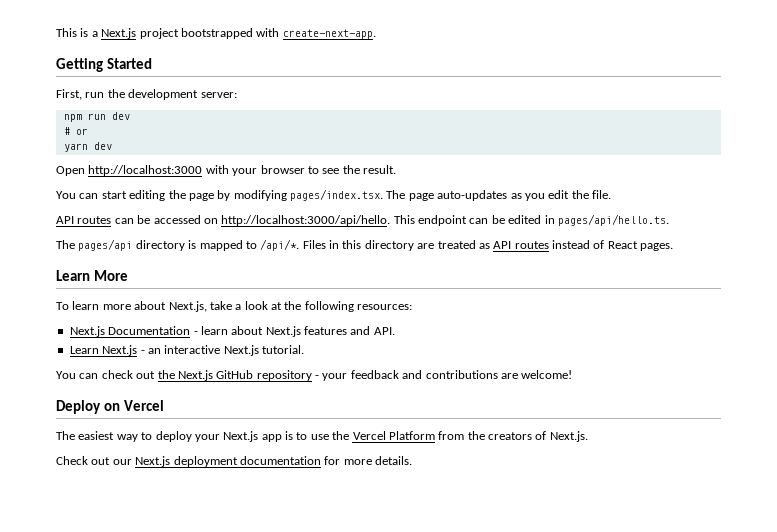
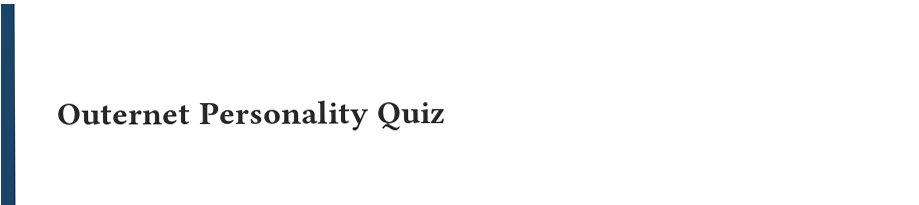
- This is a Next.js project bootstrapped with create-next-app.
- Getting Started
- First, run the development server:
- npm run dev
- # or
- yarn dev
- Open http://localhost:3000 with your browser to see the result.
- You can start editing the page by modifying pages/index.tsx. The page auto-updates as you edit the file.
- API routes can be accessed on http://localhost:3000/api/hello. This endpoint can be edited in pages/api/hello.ts.
- The pages/api directory is mapped to /api/*. Files in this directory are treated as API routes instead of React pages.
- Learn More
- To learn more about Next.js, take a look at the following resources:
- Next.js Documentation - learn about Next.js features and API.
- Learn Next.js - an interactive Next.js tutorial.
- You can check out the Next.js GitHub repository - your feedback and contributions are welcome!
- Deploy on Vercel
- The easiest way to deploy your Next.js app is to use the Vercel Platform from the creators of Next.js.
- Check out our Next.js deployment documentation for more details.
+ Outernet Personality Quiz

